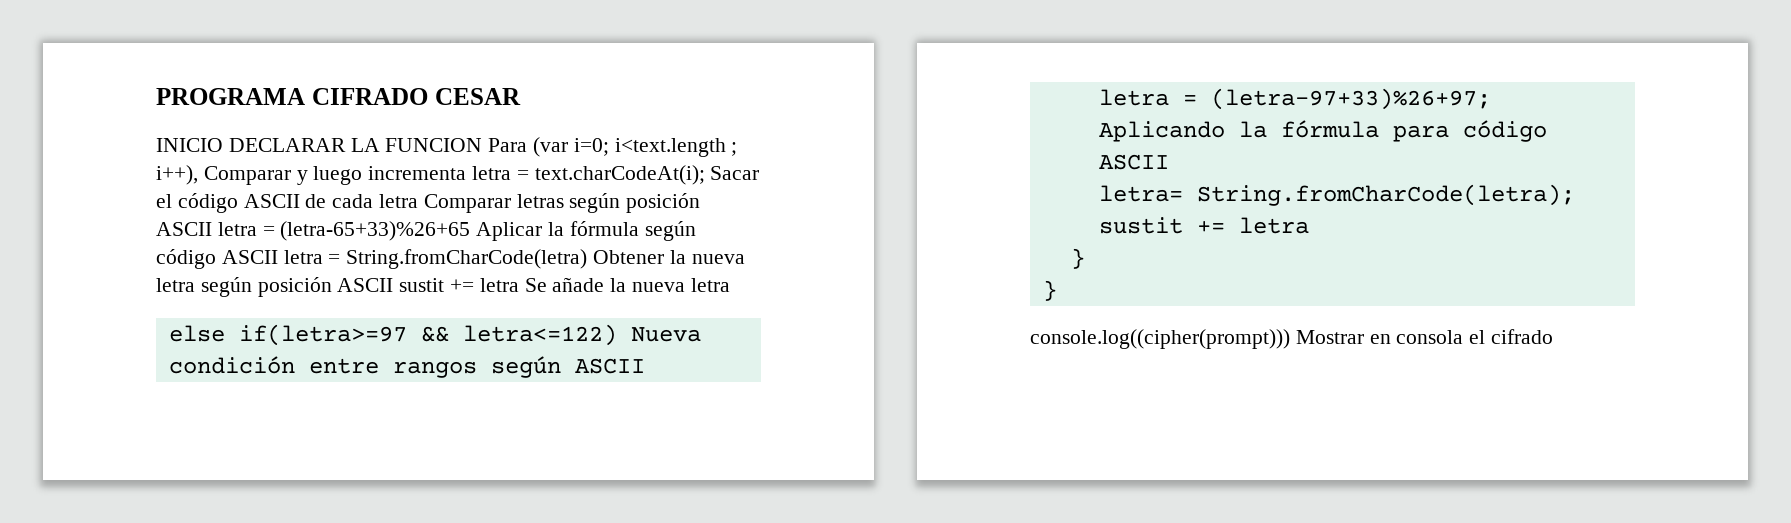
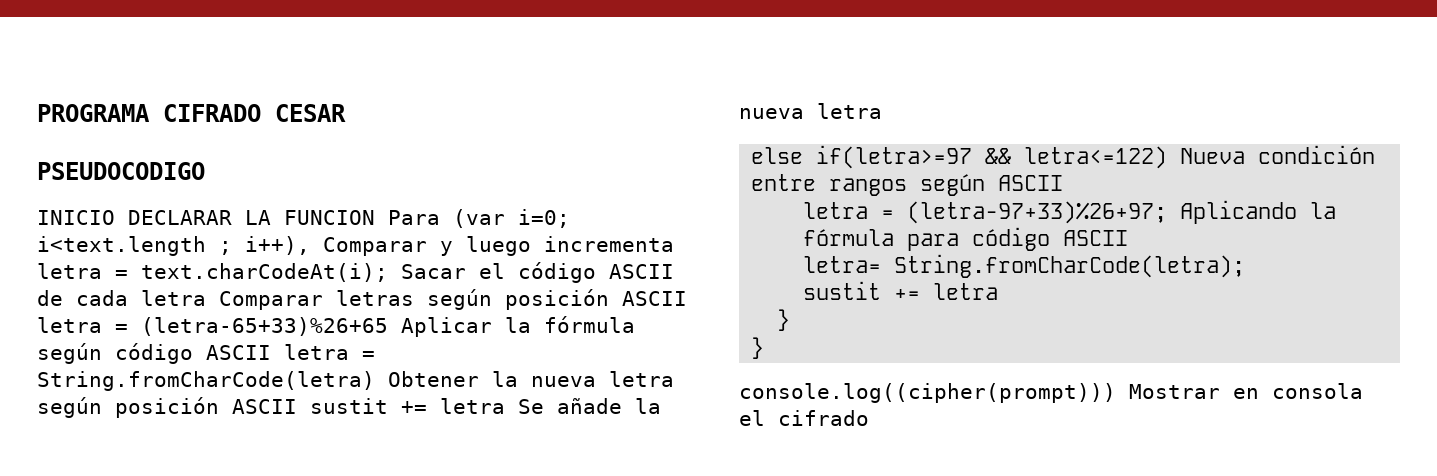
+ PSEUDOCODIGO

